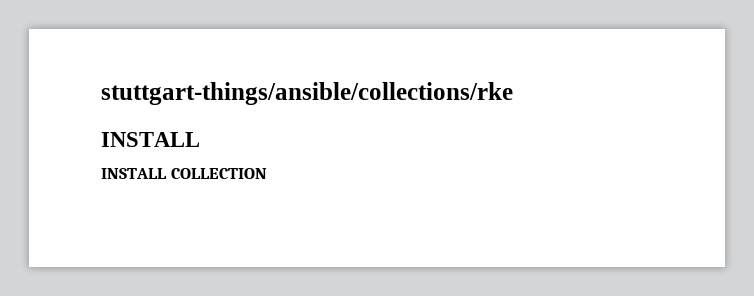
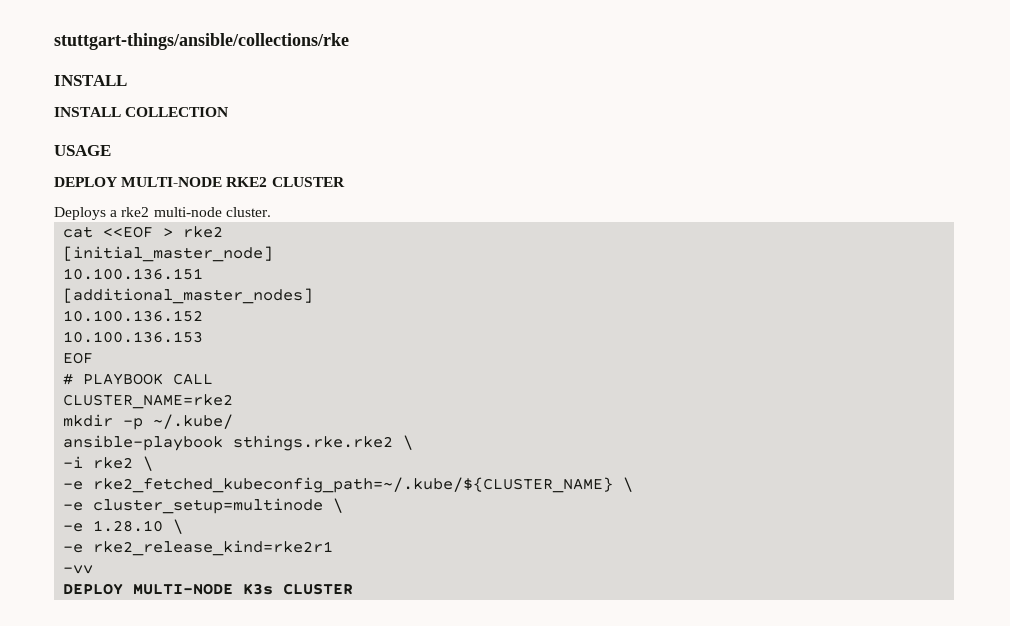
+ USAGE
+ DEPLOY MULTI-NODE RKE2 CLUSTER
+ Deploys a rke2 multi-node cluster.
+ cat <<EOF > rke2
+ [initial_master_node]
+ 10.100.136.151
+ [additional_master_nodes]
+ 10.100.136.152
+ 10.100.136.153
+ EOF
+ # PLAYBOOK CALL
+ CLUSTER_NAME=rke2
+ mkdir -p ~/.kube/
+ ansible-playbook sthings.rke.rke2 \
+ -i rke2 \
+ -e rke2_fetched_kubeconfig_path=~/.kube/${CLUSTER_NAME} \
+ -e cluster_setup=multinode \
+ -e 1.28.10 \
+ -e rke2_release_kind=rke2r1
+ -vv
+ DEPLOY MULTI-NODE K3s CLUSTER

